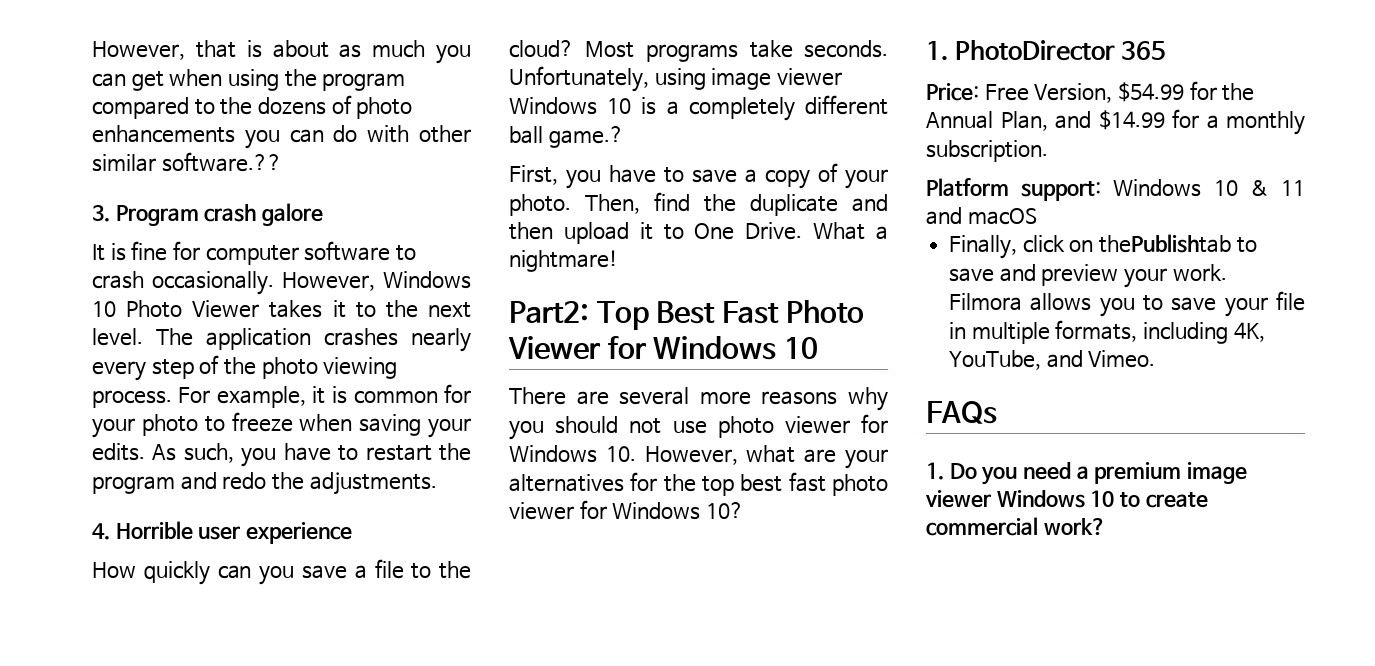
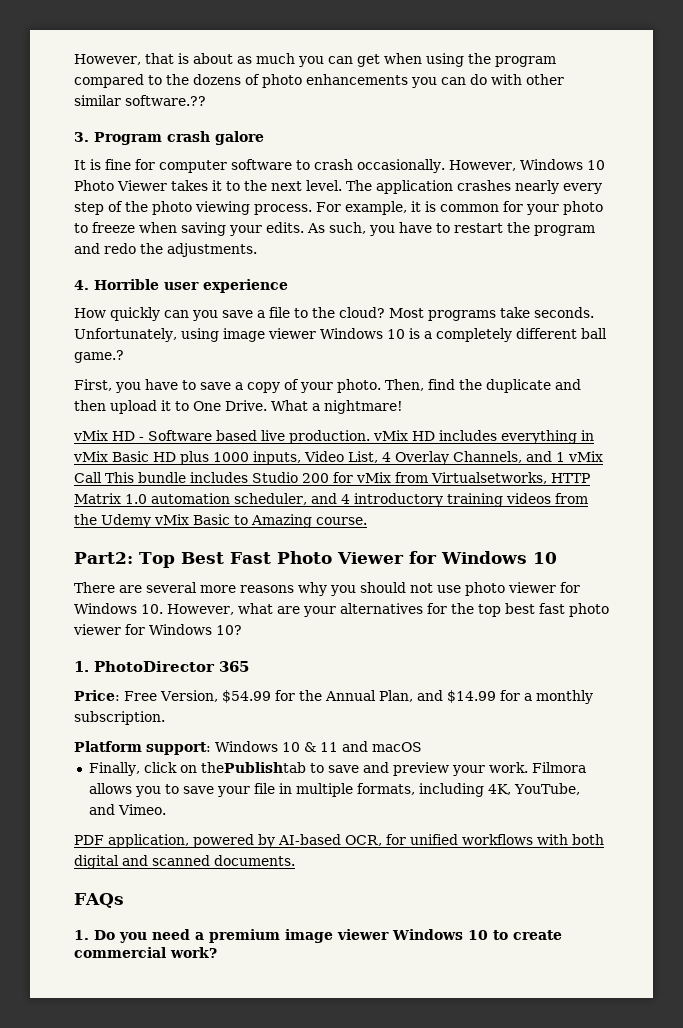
+ vMix HD - Software based live production. vMix HD includes everything in vMix Basic HD plus 1000 inputs, Video List, 4 Overlay Channels, and 1 vMix Call This bundle includes Studio 200 for vMix from Virtualsetworks, HTTP Matrix 1.0 automation scheduler, and 4 introductory training videos from the Udemy vMix Basic to Amazing course.
+ PDF application, powered by AI-based OCR, for unified workflows with both digital and scanned documents.

